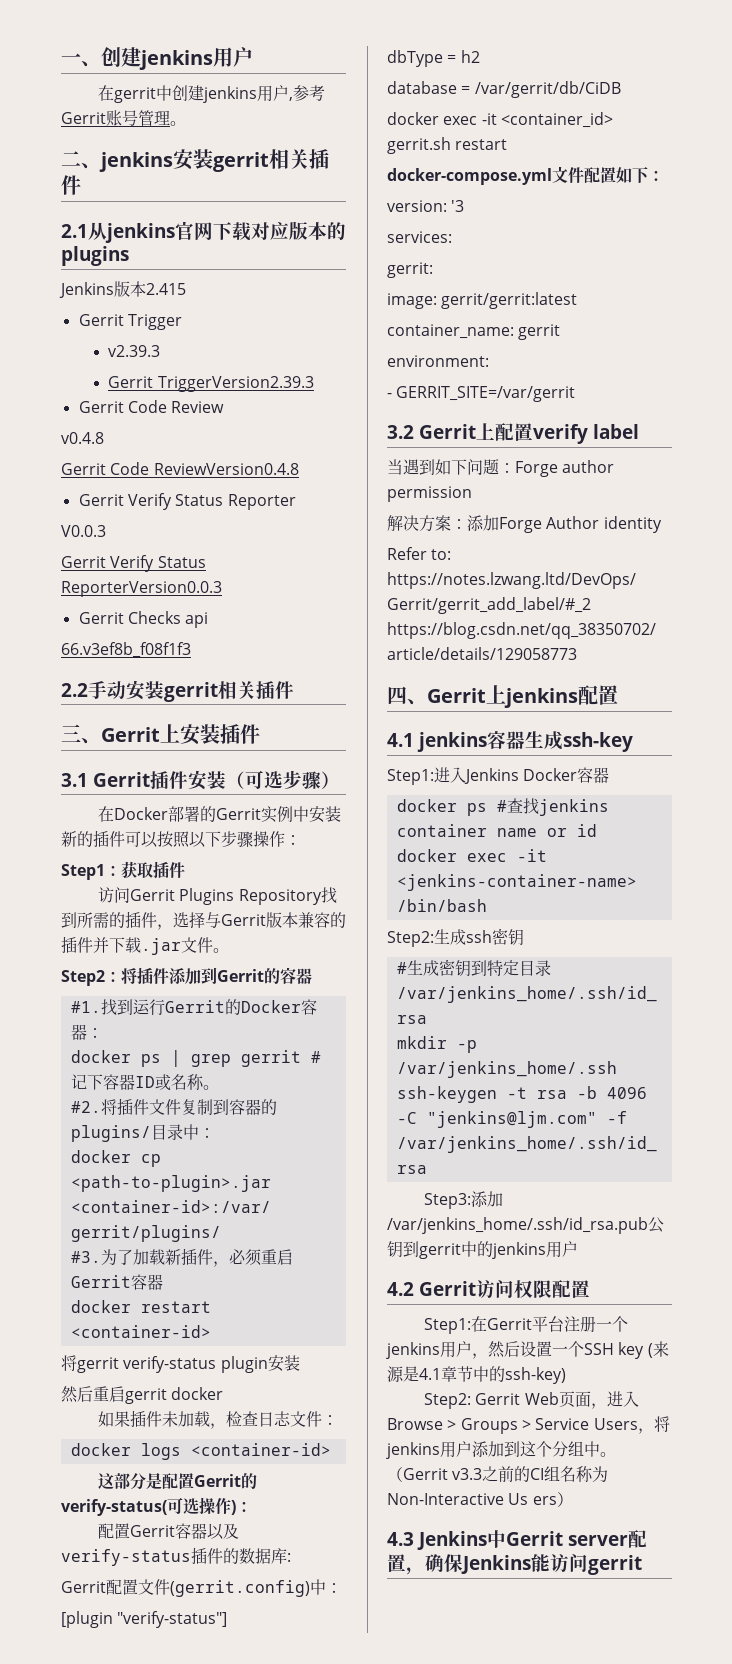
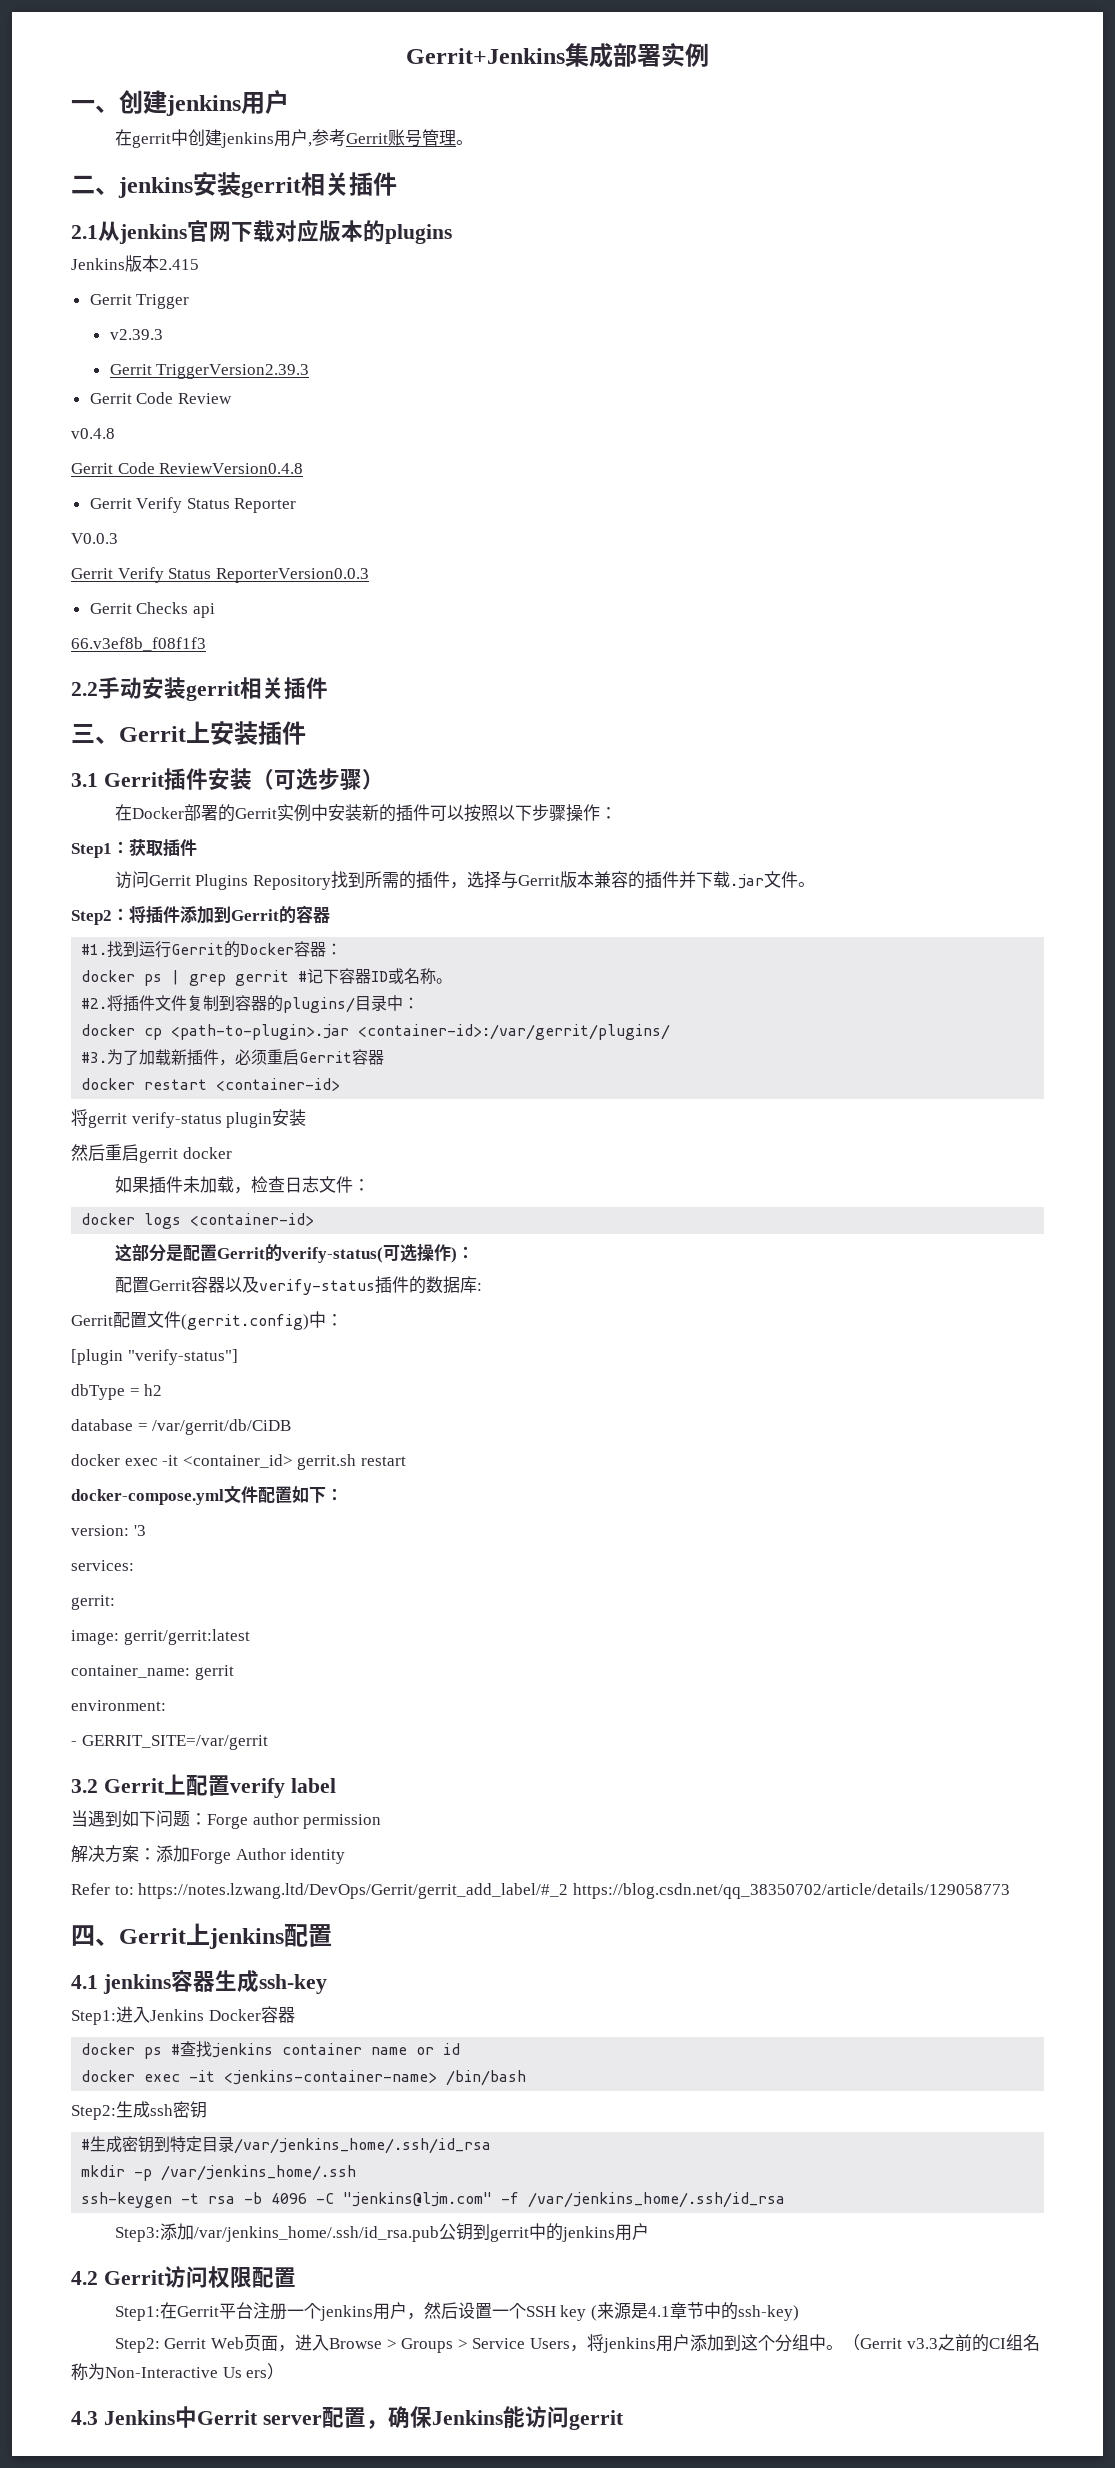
+ Gerrit+Jenkins集成部署实例

